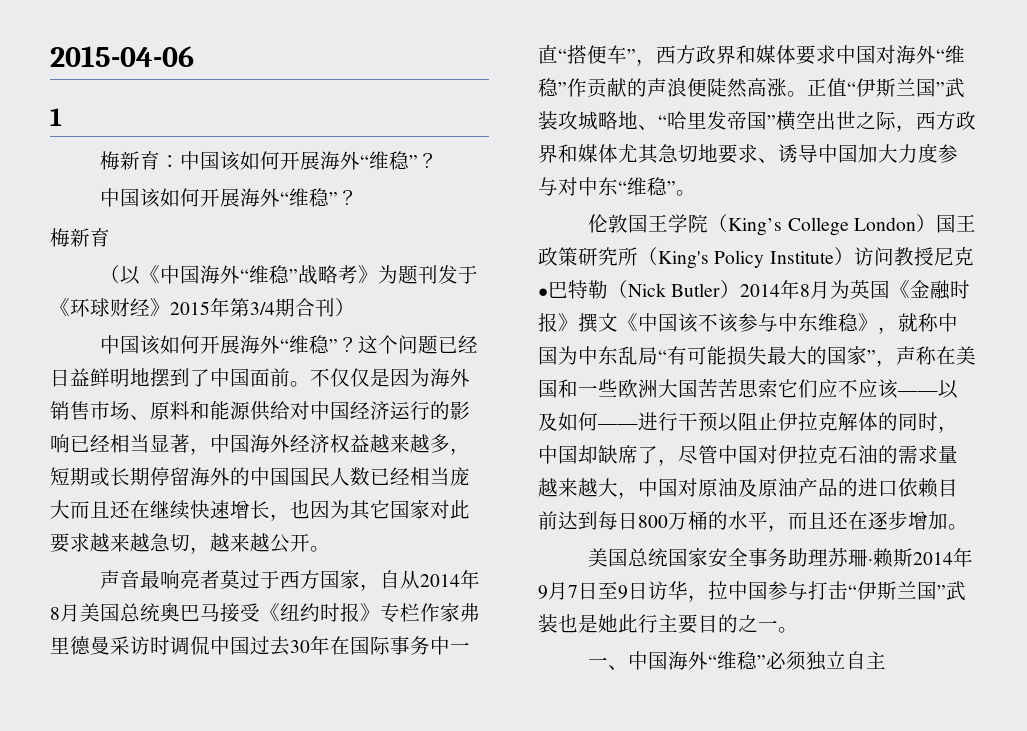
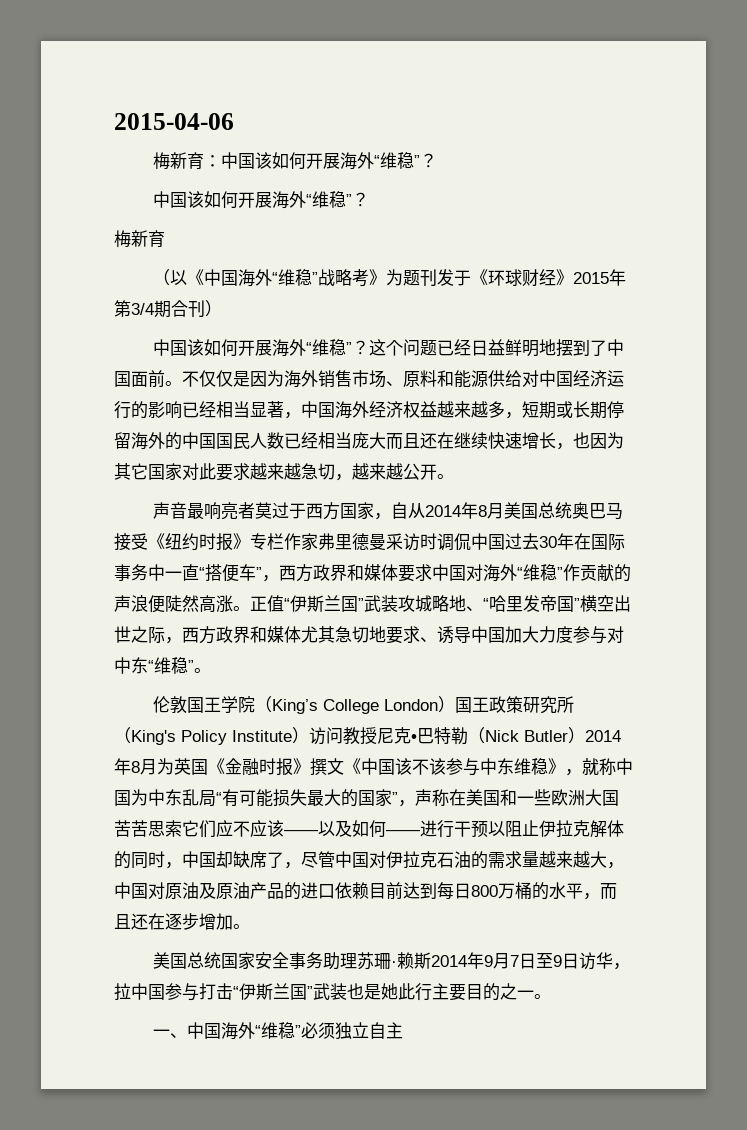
- 1

